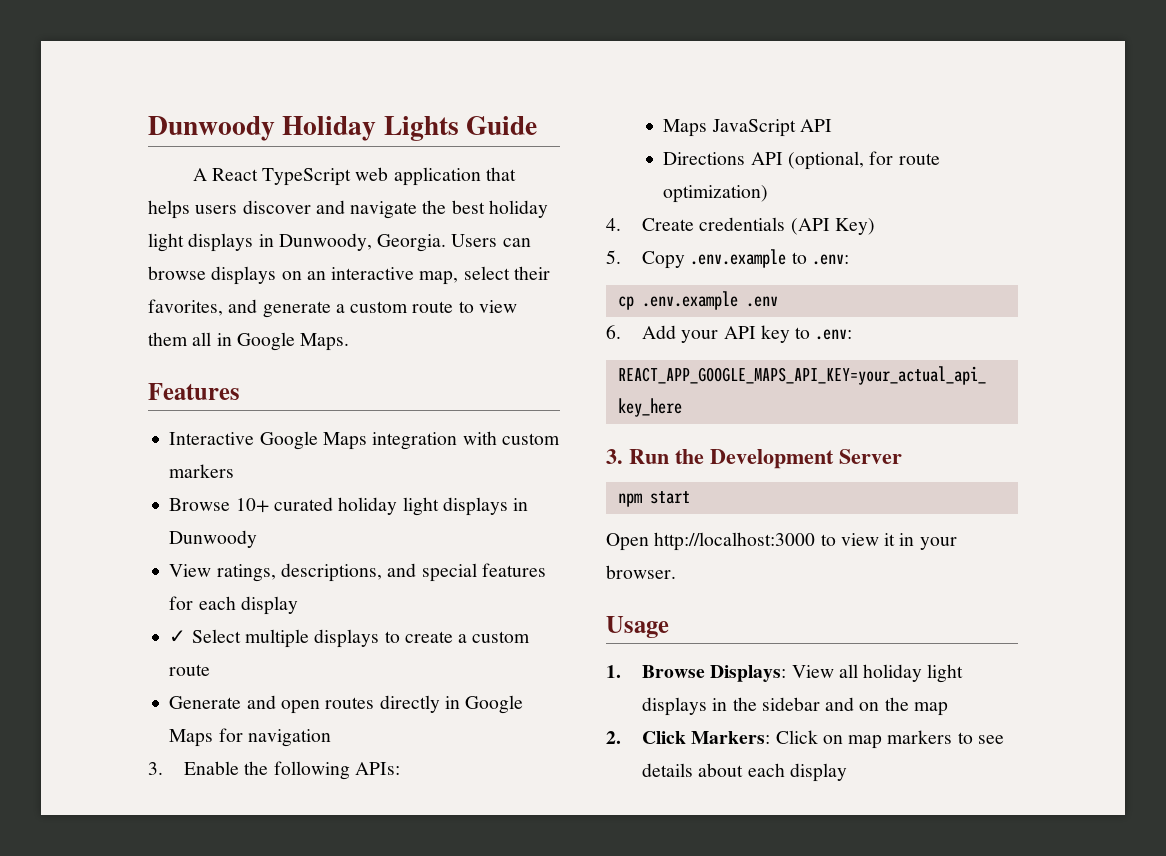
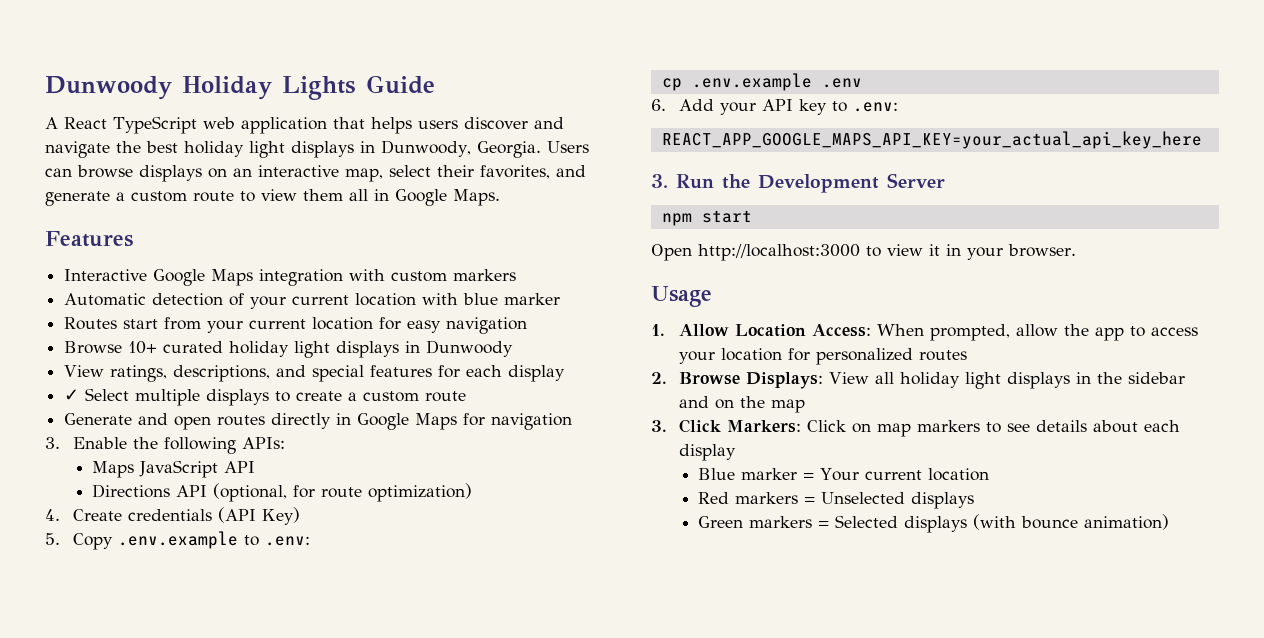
+ Automatic detection of your current location with blue marker
+ Routes start from your current location for easy navigation
- 1. Browse Displays: View all holiday light displays in the sidebar and on the map
+ 1. Allow Location Access: When prompted, allow the app to access your location for personalized routes
+ 2. Browse Displays: View all holiday light displays in the sidebar and on the map
- 2. Click Markers: Click on map markers to see details about each display
+ 3. Click Markers: Click on map markers to see details about each display
+ Blue marker = Your current location
+ Red markers = Unselected displays
+ Green markers = Selected displays (with bounce animation)

